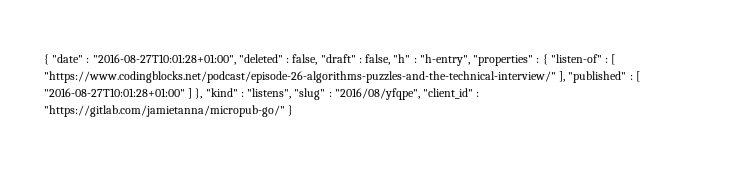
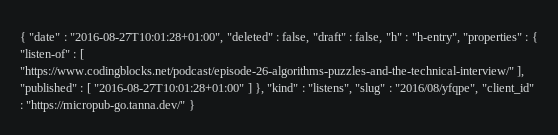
- { "date" : "2016-08-27T10:01:28+01:00", "deleted" : false, "draft" : false, "h" : "h-entry", "properties" : { "listen-of" : [ "https://www.codingblocks.net/podcast/episode-26-algorithms-puzzles-and-the-technical-interview/" ], "published" : [ "2016-08-27T10:01:28+01:00" ] }, "kind" : "listens", "slug" : "2016/08/yfqpe", "client_id" : "https://gitlab.com/jamietanna/micropub-go/" }
+ { "date" : "2016-08-27T10:01:28+01:00", "deleted" : false, "draft" : false, "h" : "h-entry", "properties" : { "listen-of" : [ "https://www.codingblocks.net/podcast/episode-26-algorithms-puzzles-and-the-technical-interview/" ], "published" : [ "2016-08-27T10:01:28+01:00" ] }, "kind" : "listens", "slug" : "2016/08/yfqpe", "client_id" : "https://micropub-go.tanna.dev/" }

